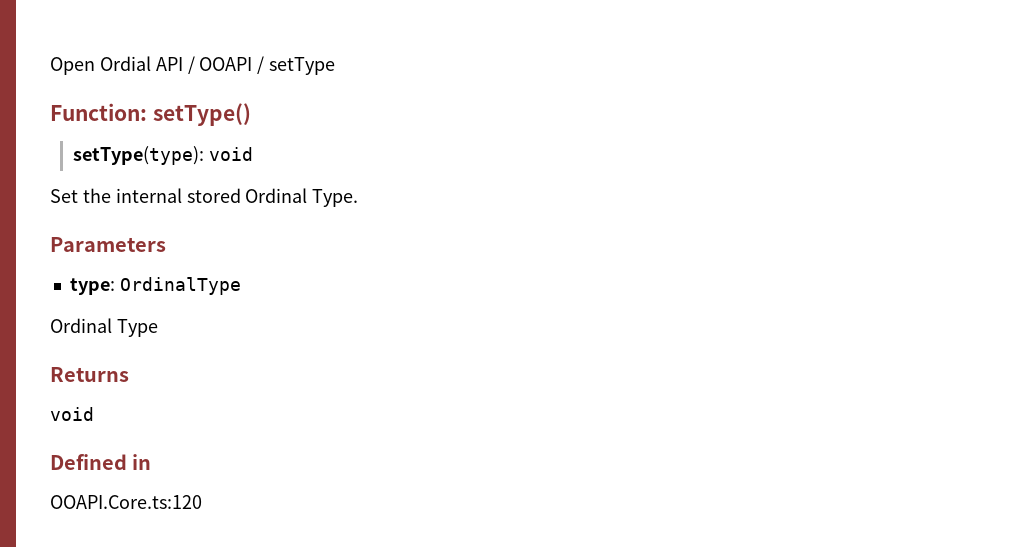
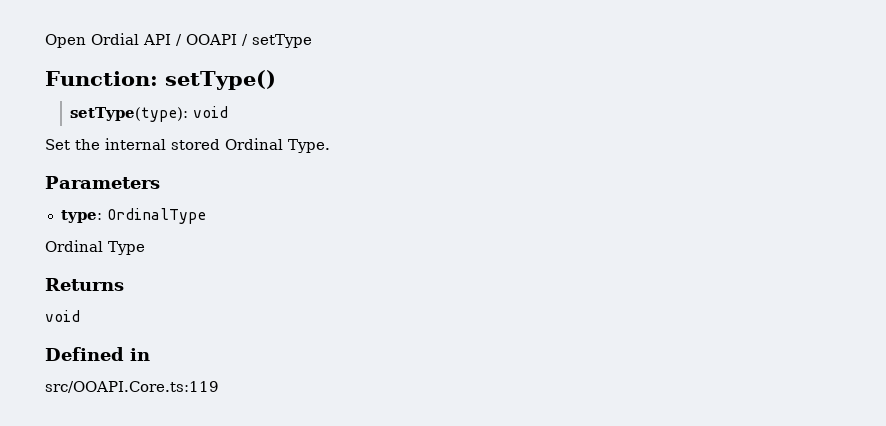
- OOAPI.Core.ts:120
+ src/OOAPI.Core.ts:119

